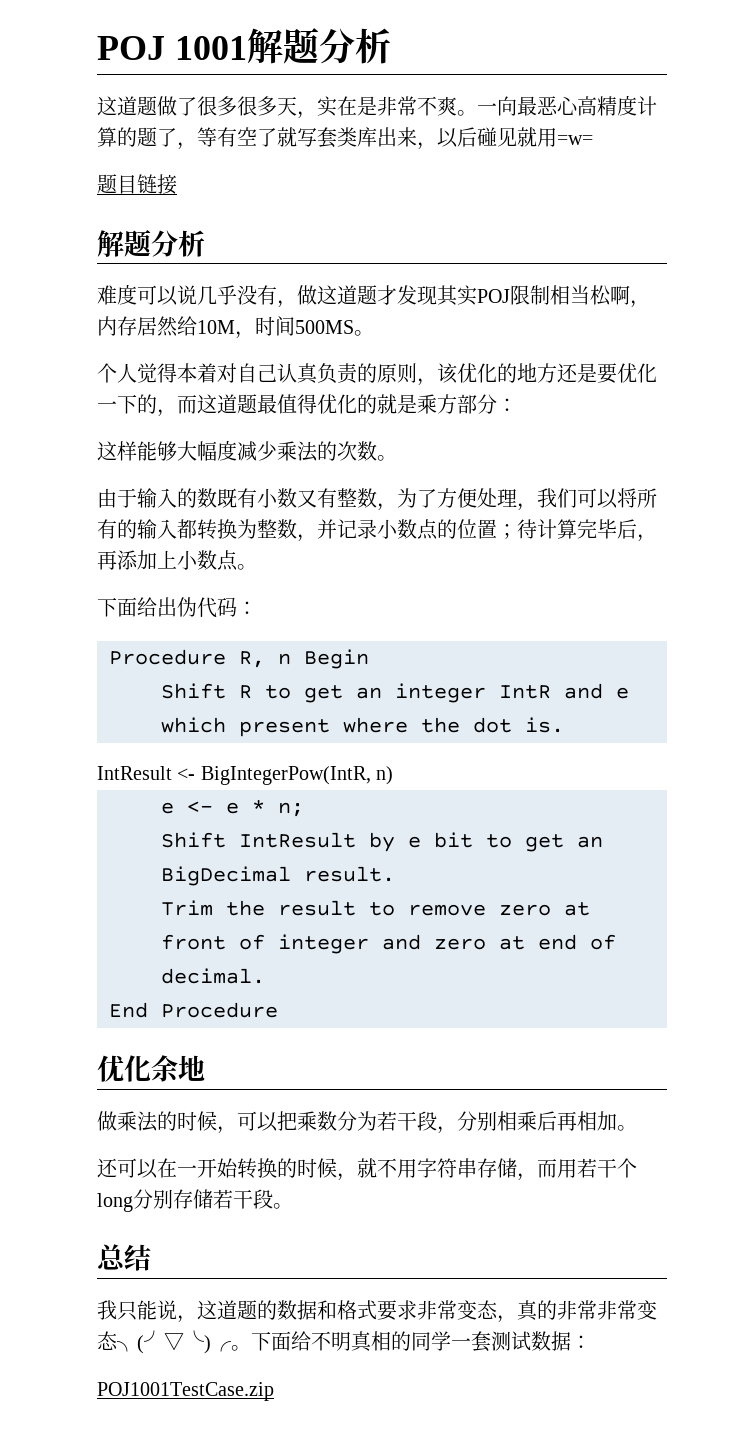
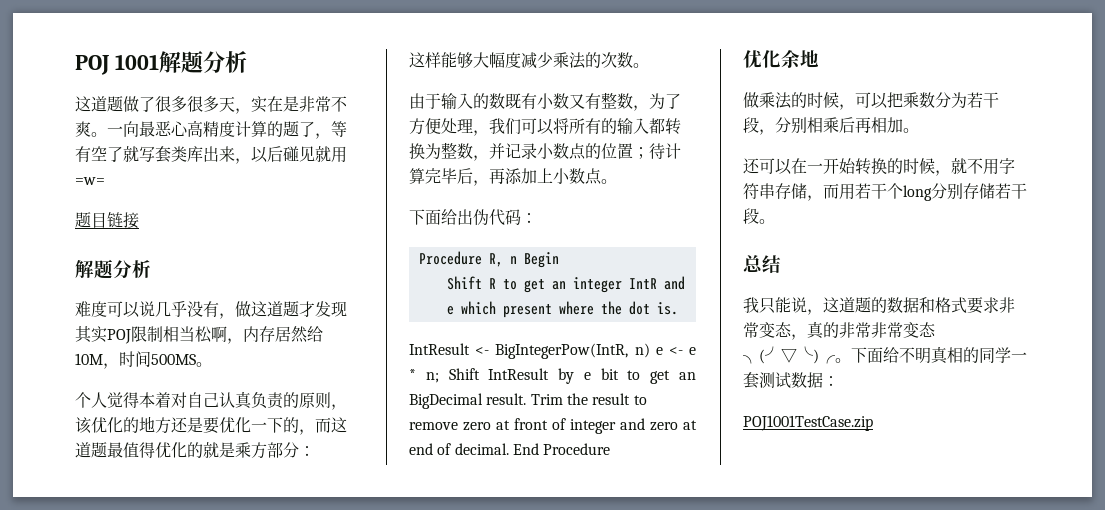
- IntResult <- BigIntegerPow(IntR, n)
- e <- e * n;
- Shift IntResult by e bit to get an BigDecimal result.
- Trim the result to remove zero at front of integer and zero at end of decimal.
- End Procedure
+ IntResult <- BigIntegerPow(IntR, n) e <- e * n; Shift IntResult by e bit to get an BigDecimal result. Trim the result to remove zero at front of integer and zero at end of decimal. End Procedure

